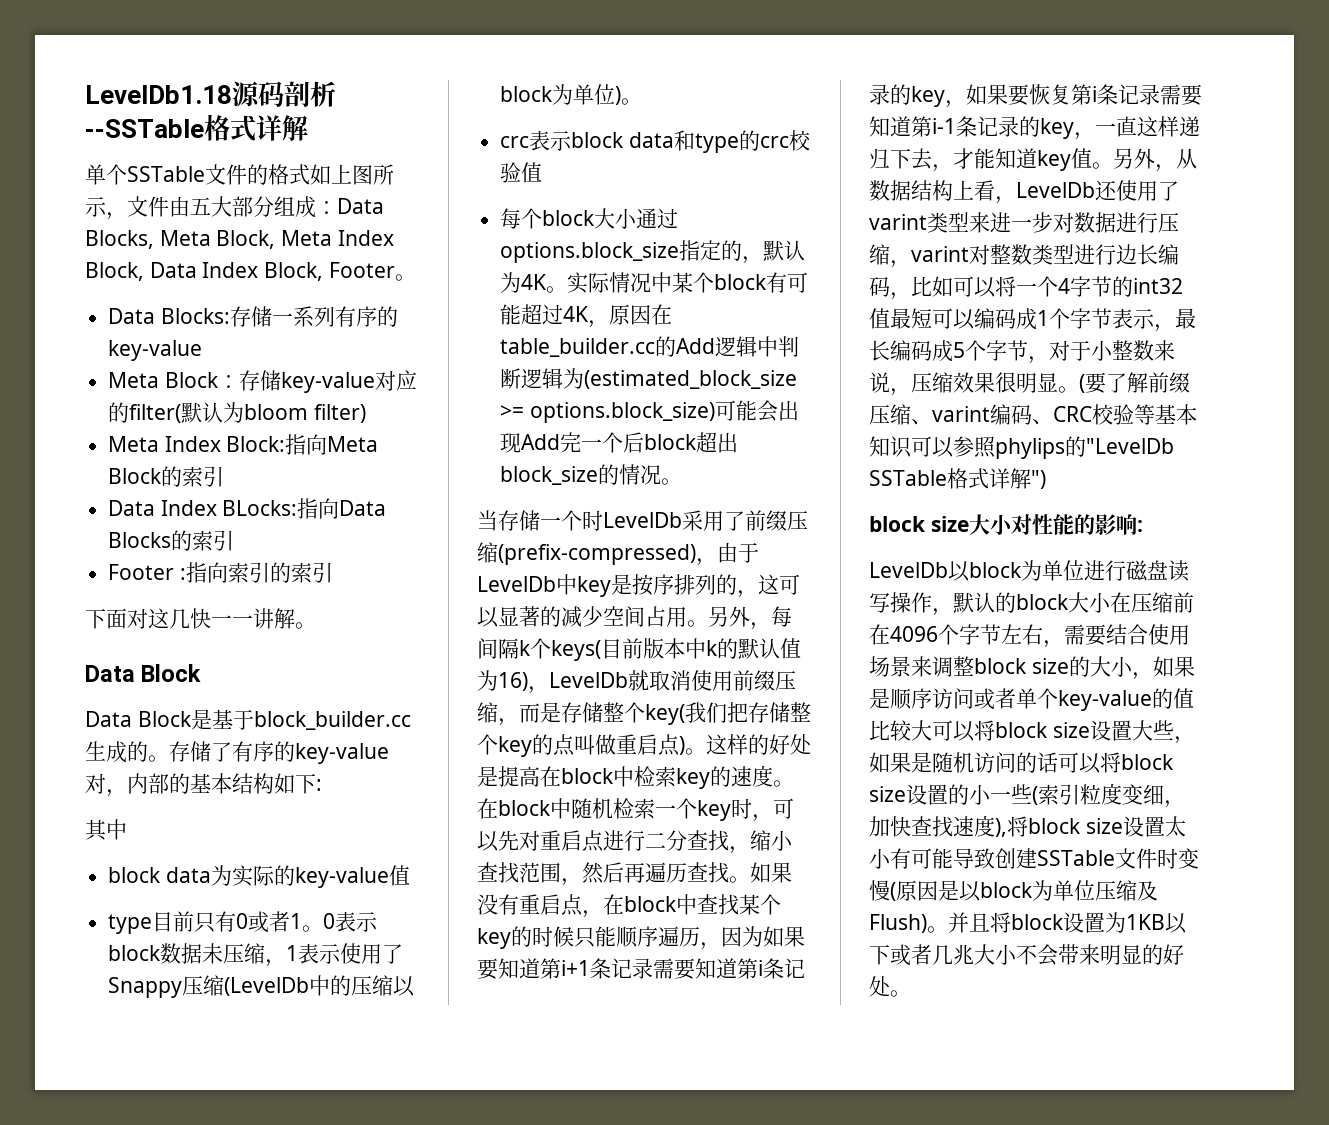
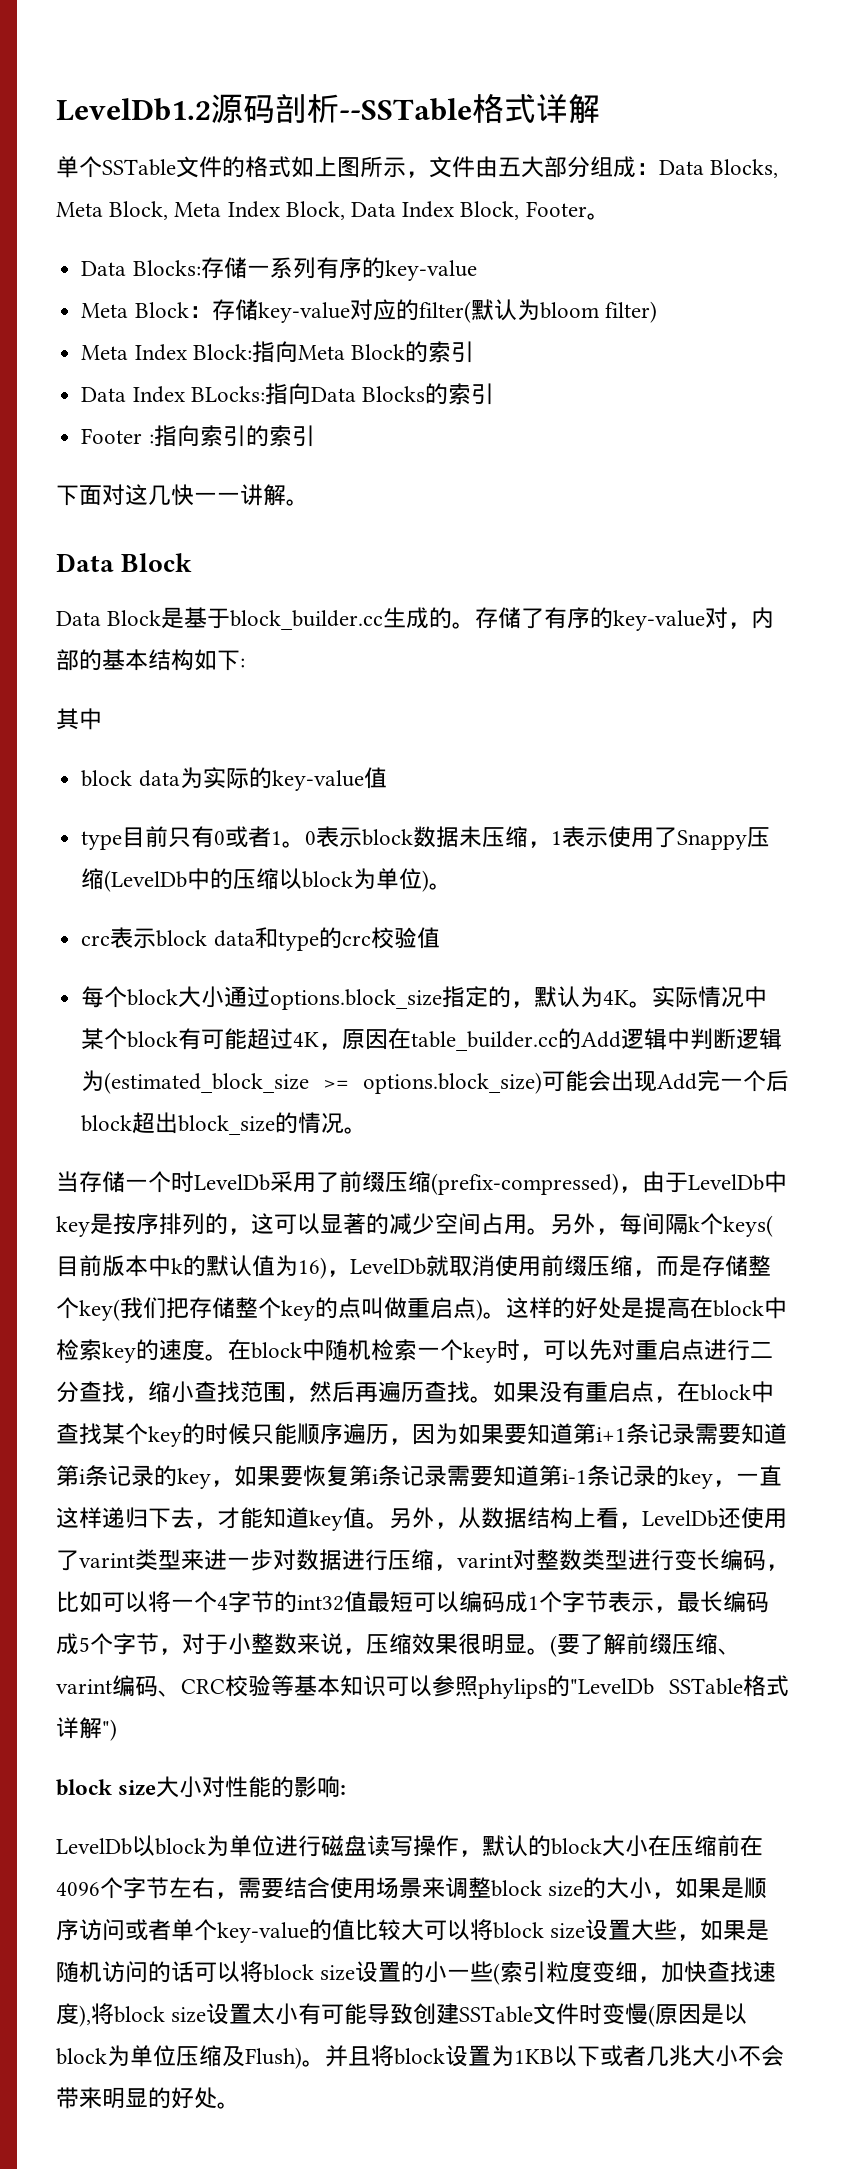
- LevelDb1.18源码剖析--SSTable格式详解
+ LevelDb1.2源码剖析--SSTable格式详解
- 另外，从数据结构上看，LevelDb还使用了varint类型来进一步对数据进行压缩，varint对整数类型进行边长编码，比如可以将一个4字节的int32值最短可以编码成1个字节表示，最长编码成5个字节，对于小整数来说，压缩效果很明显。
+ 另外，从数据结构上看，LevelDb还使用了varint类型来进一步对数据进行压缩，varint对整数类型进行变长编码，比如可以将一个4字节的int32值最短可以编码成1个字节表示，最长编码成5个字节，对于小整数来说，压缩效果很明显。

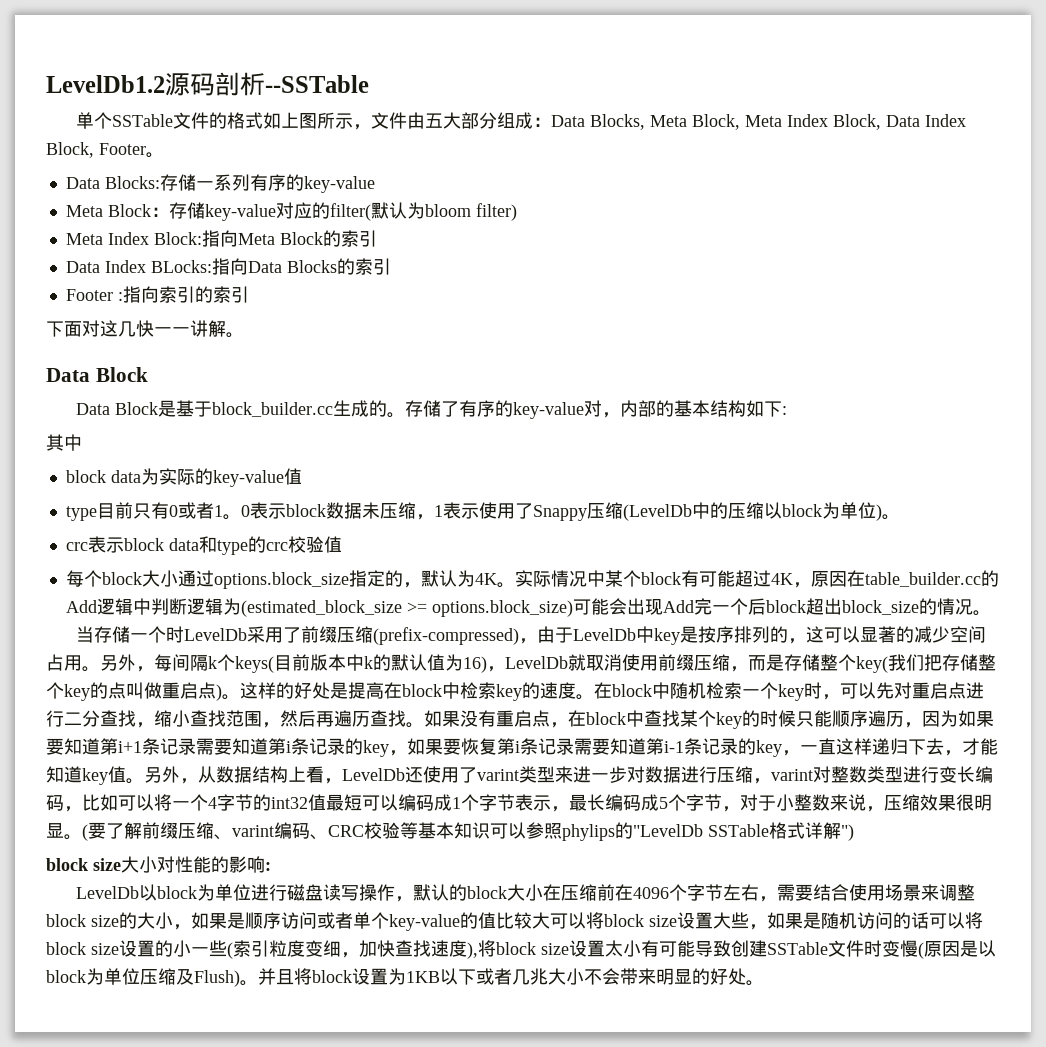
- LevelDb1.2源码剖析--SSTable格式详解
+ LevelDb1.2源码剖析--SSTable

